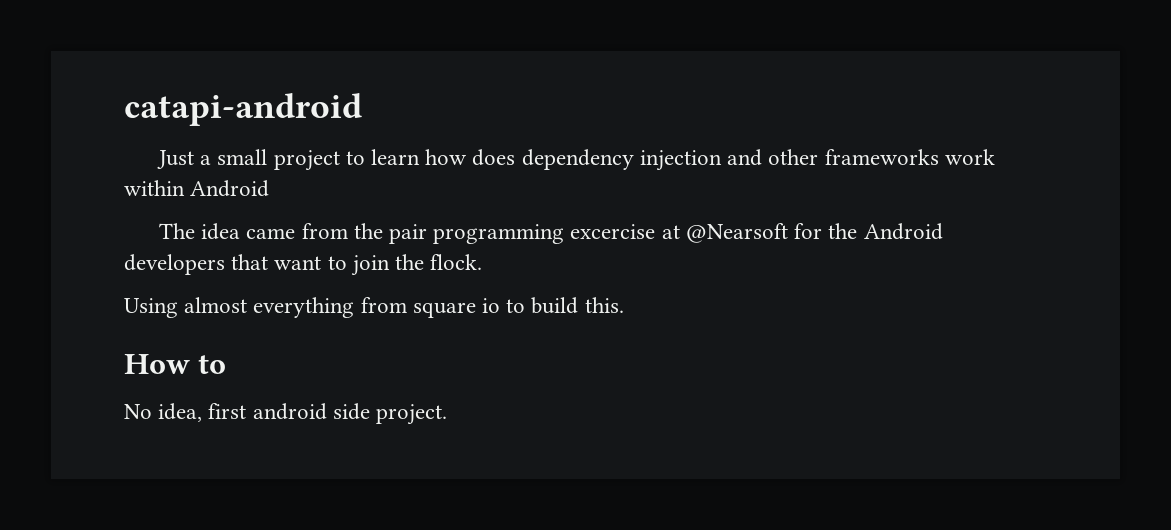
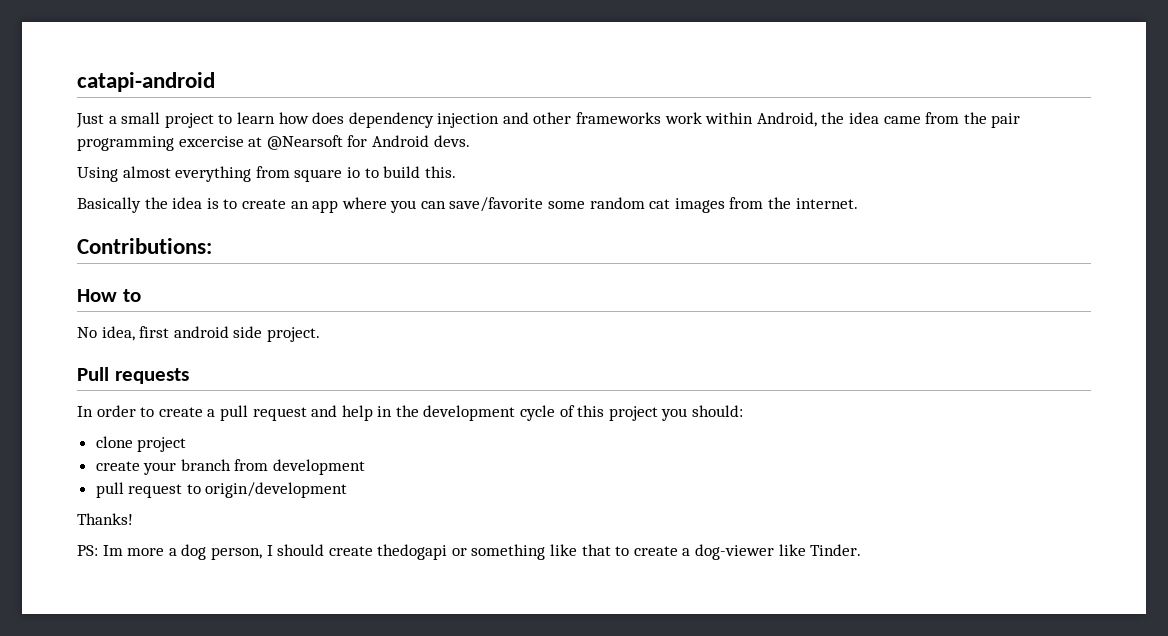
- Just a small project to learn how does dependency injection and other frameworks work within Android
- The idea came from the pair programming excercise at @Nearsoft for the Android developers that want to join the flock.
+ Just a small project to learn how does dependency injection and other frameworks work within Android, the idea came from the pair programming excercise at @Nearsoft for Android devs.
+ Basically the idea is to create an app where you can save/favorite some random cat images from the internet.
+ Contributions:
+ Pull requests
+ In order to create a pull request and help in the development cycle of this project you should:
+ clone project
+ create your branch from development
+ pull request to origin/development
+ Thanks!
+ PS: Im more a dog person, I should create thedogapi or something like that to create a dog-viewer like Tinder.

